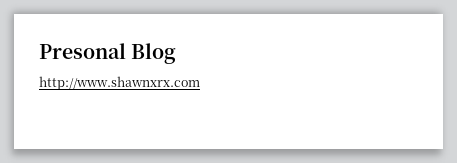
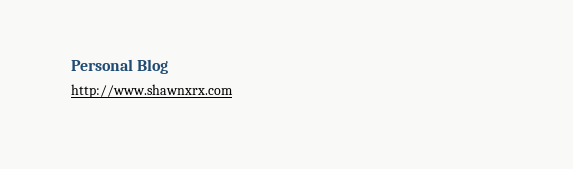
- Presonal Blog
+ Personal Blog

